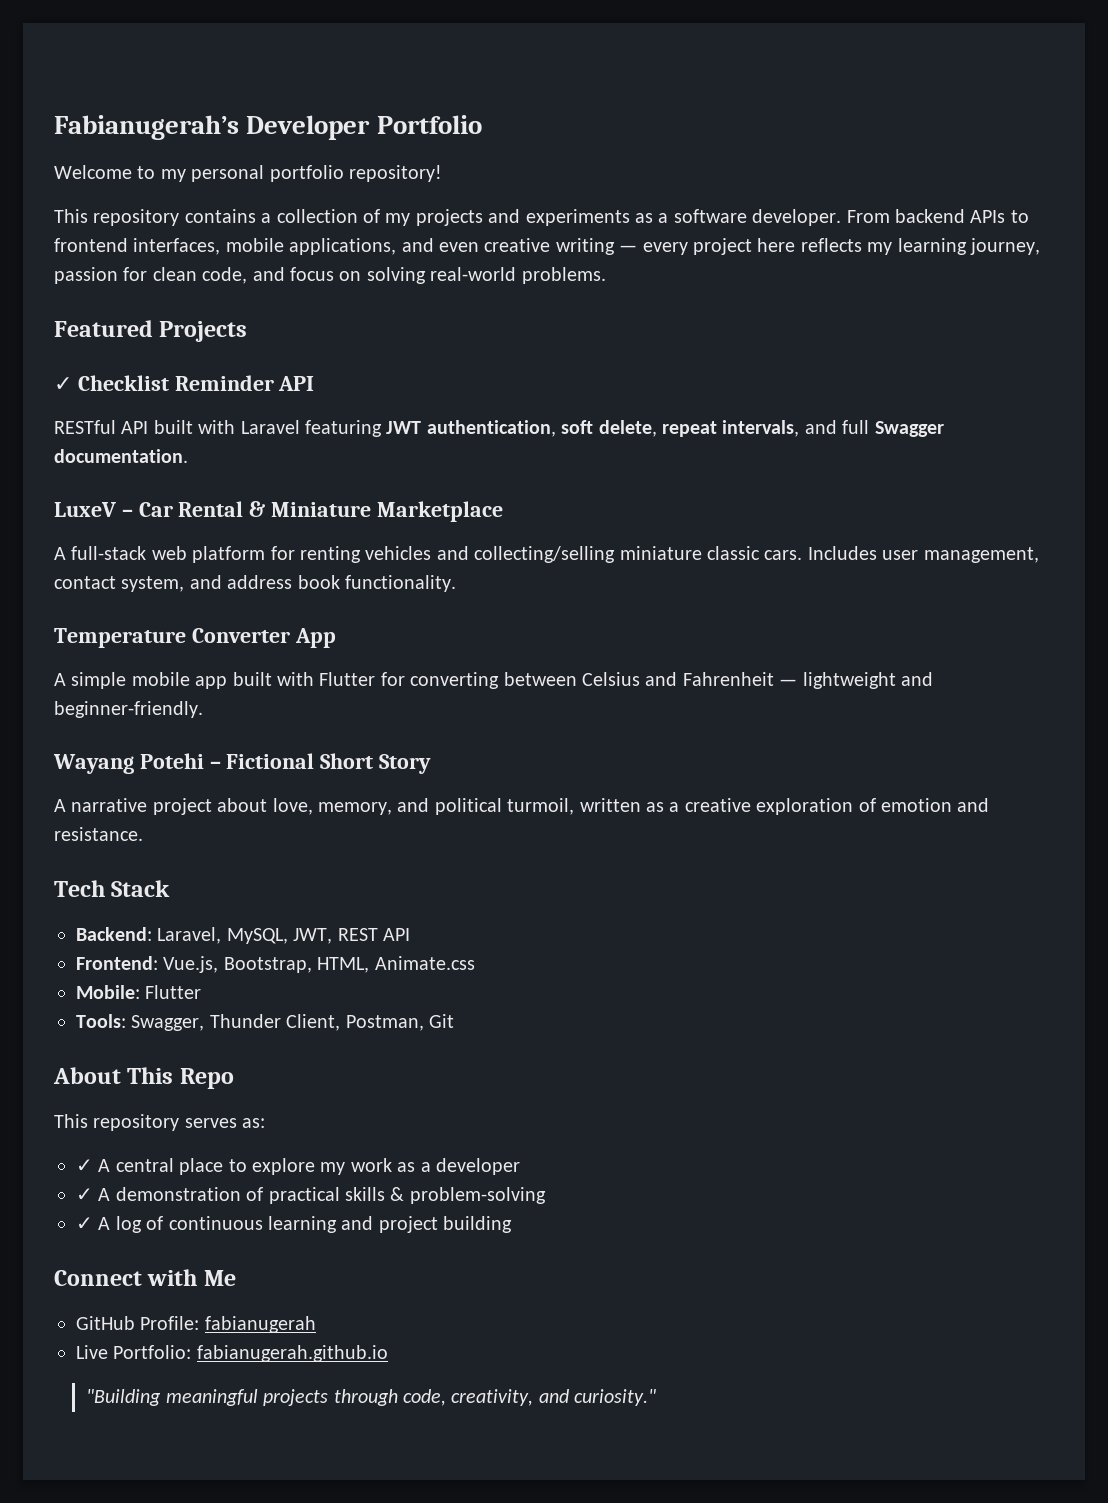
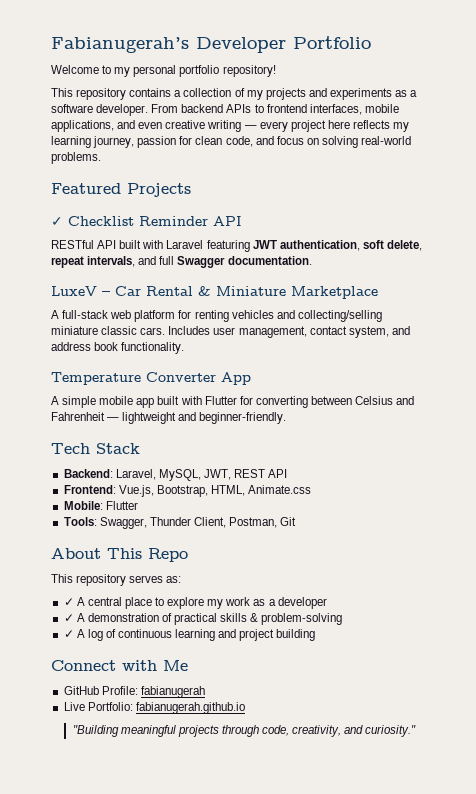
- Wayang Potehi – Fictional Short Story
- A narrative project about love, memory, and political turmoil, written as a creative exploration of emotion and resistance.

